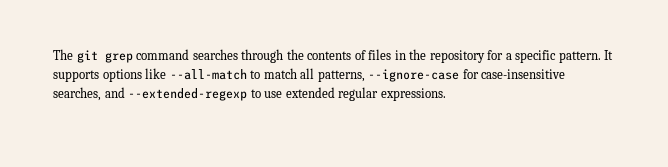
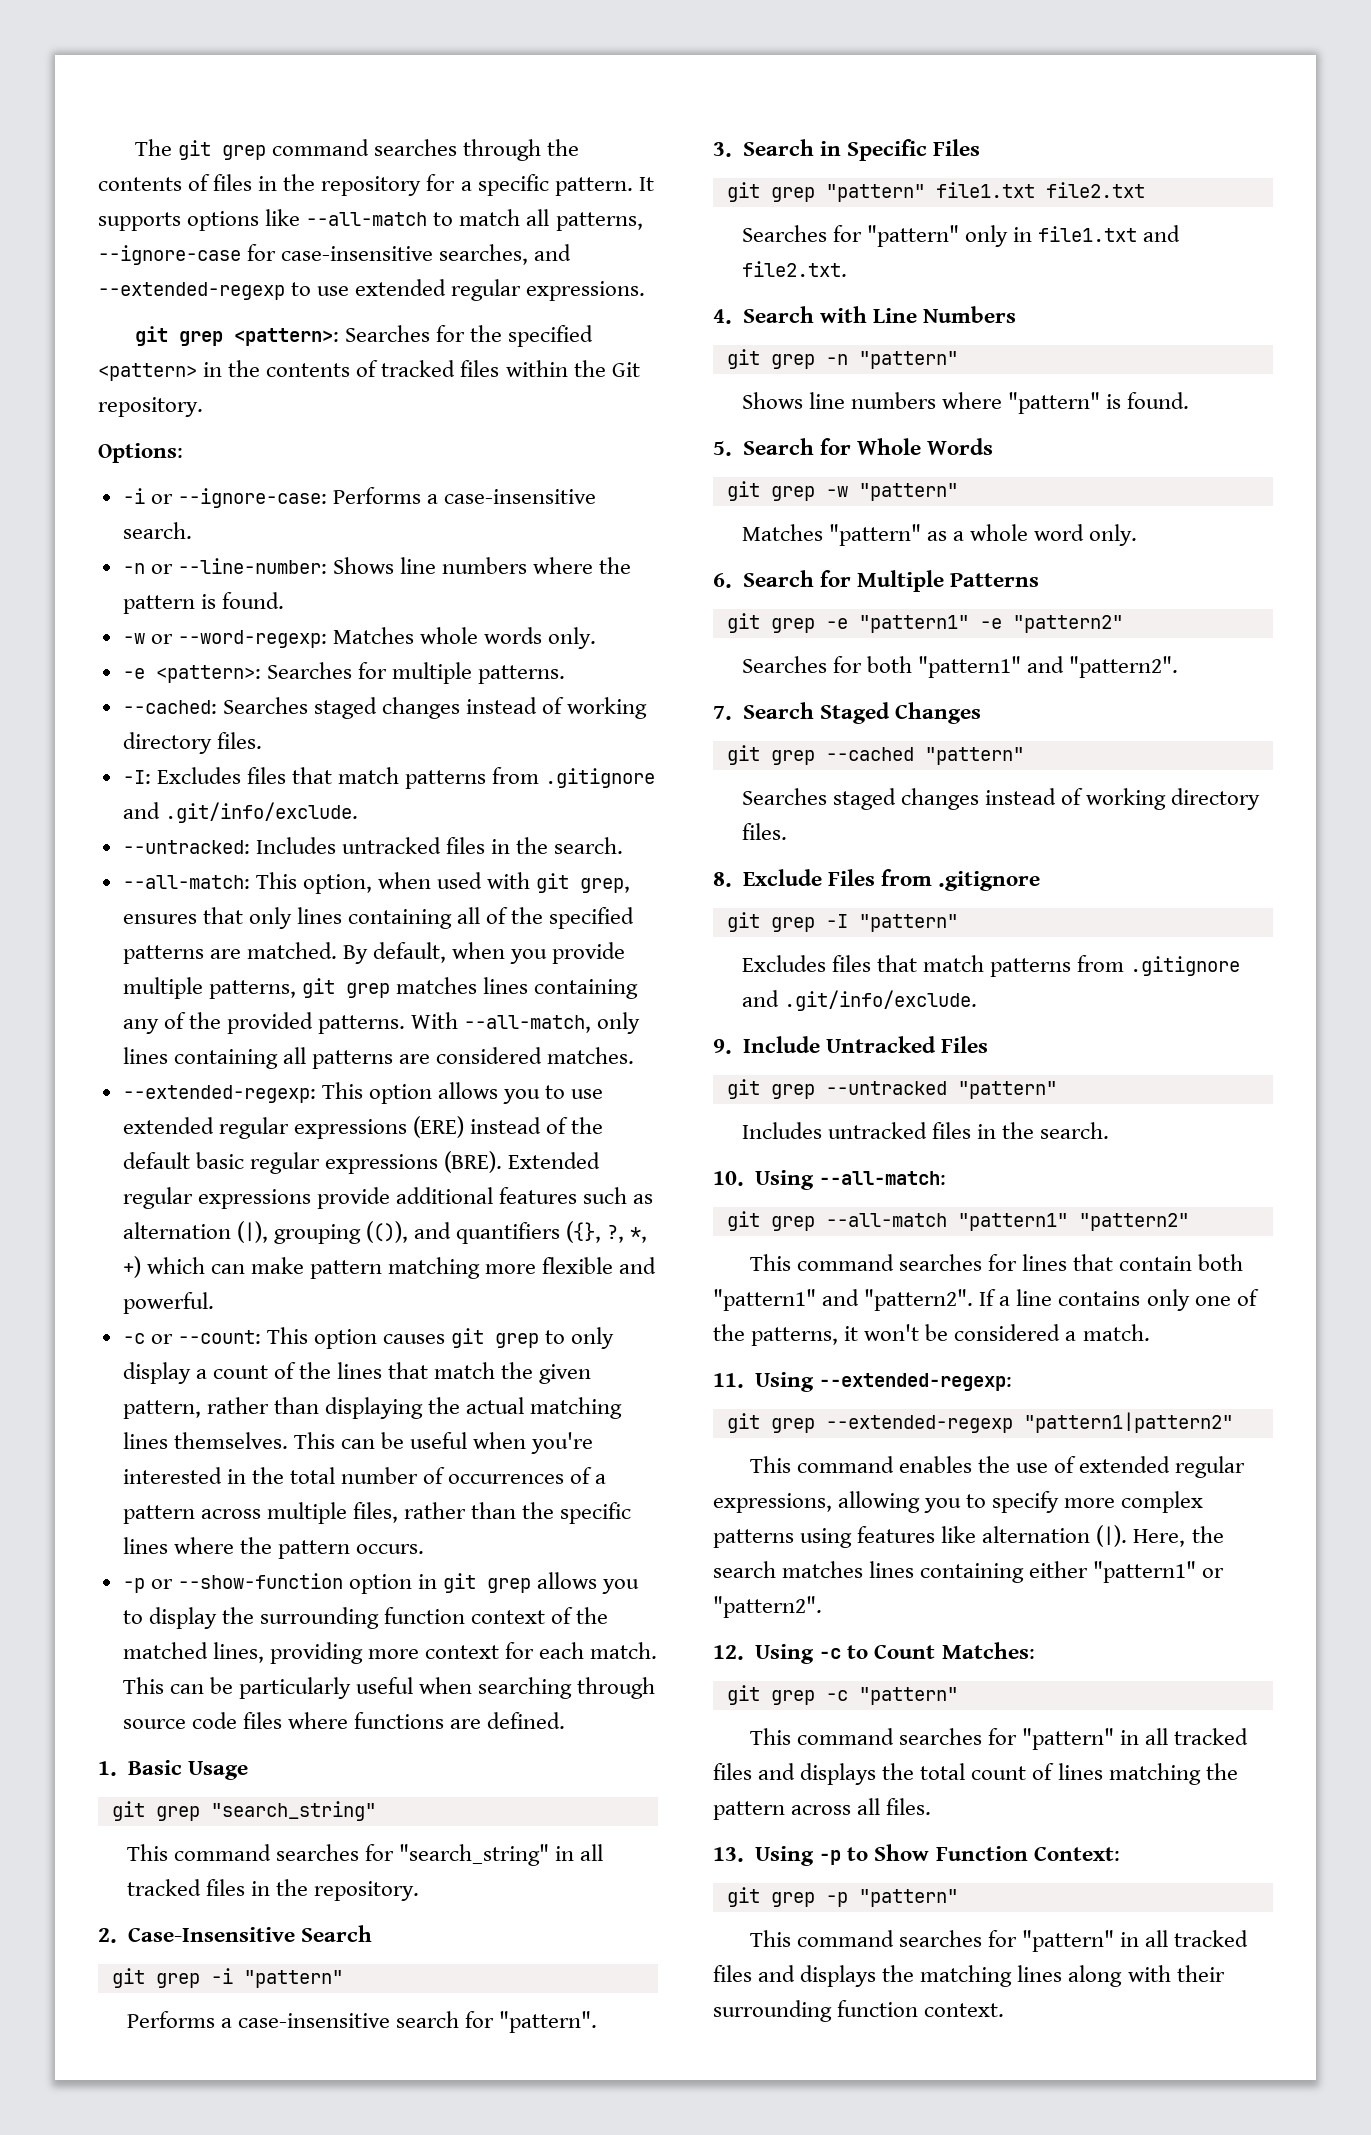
+ git grep <pattern>: Searches for the specified <pattern> in the contents of tracked files within the Git repository.
+ Options:
+ -i or --ignore-case: Performs a case-insensitive search.
+ -n or --line-number: Shows line numbers where the pattern is found.
+ -w or --word-regexp: Matches whole words only.
+ -e <pattern>: Searches for multiple patterns.
+ --cached: Searches staged changes instead of working directory files.
+ -I: Excludes files that match patterns from .gitignore and .git/info/exclude.
+ --untracked: Includes untracked files in the search.
+ --all-match: This option, when used with git grep, ensures that only lines containing all of the specified patterns are matched. By default, when you provide multiple patterns, git grep matches lines containing any of the provided patterns. With --all-match, only lines containing all patterns are considered matches.
+ --extended-regexp: This option allows you to use extended regular expressions (ERE) instead of the default basic regular expressions (BRE). Extended regular expressions provide additional features such as alternation (|), grouping (()), and quantifiers ({}, ?, *, +) which can make pattern matching more flexible and powerful.
+ -c or --count: This option causes git grep to only display a count of the lines that match the given pattern, rather than displaying the actual matching lines themselves. This can be useful when you're interested in the total number of occurrences of a pattern across multiple files, rather than the specific lines where the pattern occurs.
+ -p or --show-function option in git grep allows you to display the surrounding function context of the matched lines, providing more context for each match. This can be particularly useful when searching through source code files where functions are defined.
+ 1. Basic Usage
+ git grep "search_string"
+ This command searches for "search_string" in all tracked files in the repository.
+ 2. Case-Insensitive Search
+ git grep -i "pattern"
+ Performs a case-insensitive search for "pattern".
+ 3. Search in Specific Files
+ git grep "pattern" file1.txt file2.txt
+ Searches for "pattern" only in file1.txt and file2.txt.
+ 4. Search with Line Numbers
+ git grep -n "pattern"
+ Shows line numbers where "pattern" is found.
+ 5. Search for Whole Words
+ git grep -w "pattern"
+ Matches "pattern" as a whole word only.
+ 6. Search for Multiple Patterns
+ git grep -e "pattern1" -e "pattern2"
+ Searches for both "pattern1" and "pattern2".
+ 7. Search Staged Changes
+ git grep --cached "pattern"
+ Searches staged changes instead of working directory files.
+ 8. Exclude Files from .gitignore
+ git grep -I "pattern"
+ Excludes files that match patterns from .gitignore and .git/info/exclude.
+ 9. Include Untracked Files
+ git grep --untracked "pattern"
+ Includes untracked files in the search.
+ 10. Using --all-match:
+ git grep --all-match "pattern1" "pattern2"
+ This command searches for lines that contain both "pattern1" and "pattern2". If a line contains only one of the patterns, it won't be considered a match.
+ 11. Using --extended-regexp:
+ git grep --extended-regexp "pattern1|pattern2"
+ This command enables the use of extended regular expressions, allowing you to specify more complex patterns using features like alternation (|). Here, the search matches lines containing either "pattern1" or "pattern2".
+ 12. Using -c to Count Matches:
+ git grep -c "pattern"
+ This command searches for "pattern" in all tracked files and displays the total count of lines matching the pattern across all files.
+ 13. Using -p to Show Function Context:
+ git grep -p "pattern"
+ This command searches for "pattern" in all tracked files and displays the matching lines along with their surrounding function context.

